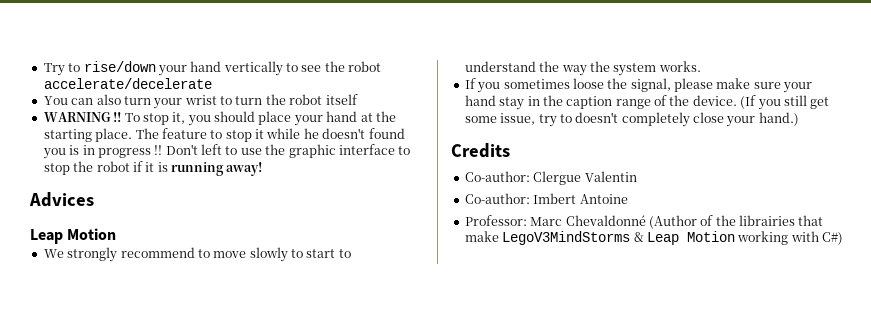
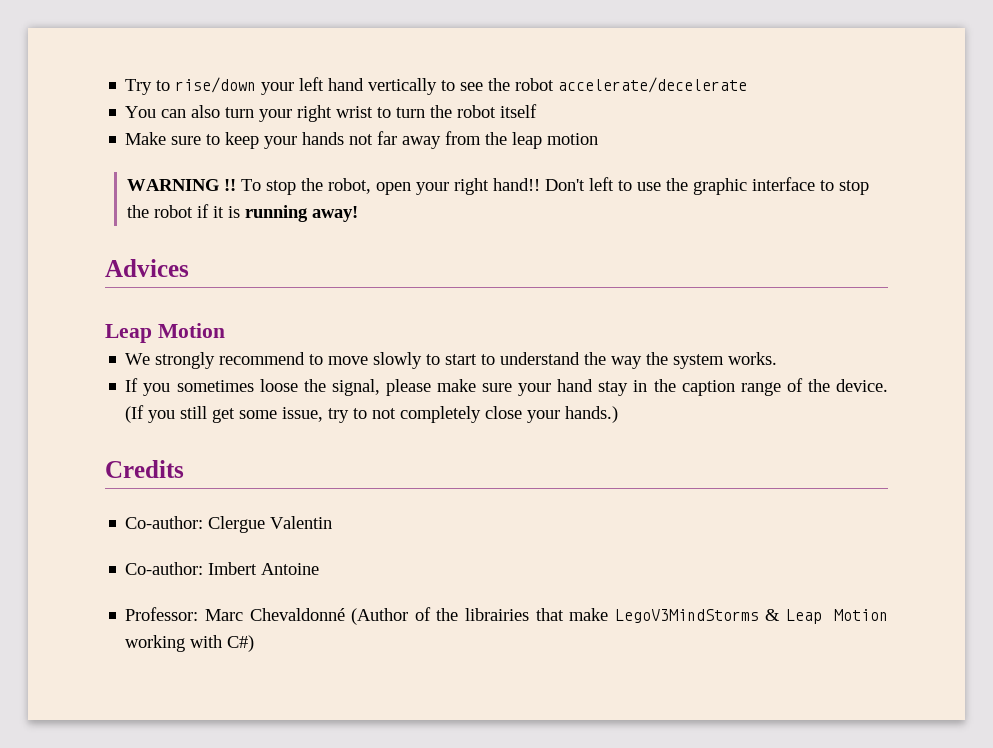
- Try to rise/down your hand vertically to see the robot accelerate/decelerate
+ Try to rise/down your left hand vertically to see the robot accelerate/decelerate
- You can also turn your wrist to turn the robot itself
+ You can also turn your right wrist to turn the robot itself
- WARNING !! To stop it, you should place your hand at the starting place. The feature to stop it while he doesn't found you is in progress !!
+ Make sure to keep your hands not far away from the leap motion
+ WARNING !! To stop the robot, open your right hand!!
- (If you still get some issue, try to doesn't completely close your hand.)
+ (If you still get some issue, try to not completely close your hands.)

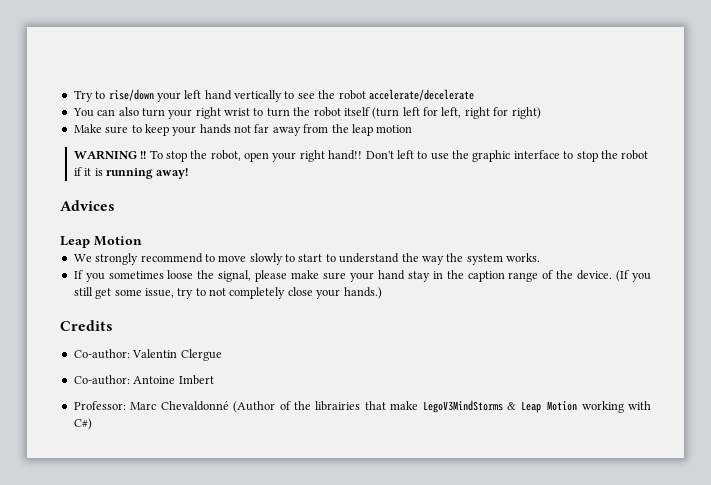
- You can also turn your right wrist to turn the robot itself
+ You can also turn your right wrist to turn the robot itself (turn left for left, right for right)
- Co-author: Clergue Valentin
- Co-author: Imbert Antoine
+ Co-author: Valentin Clergue
+ Co-author: Antoine Imbert

